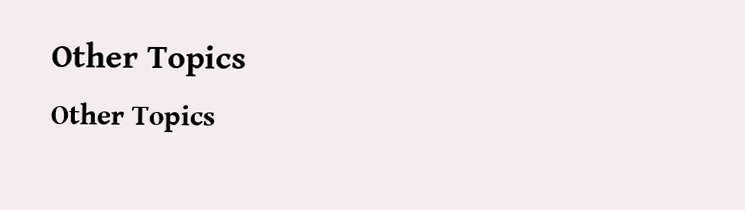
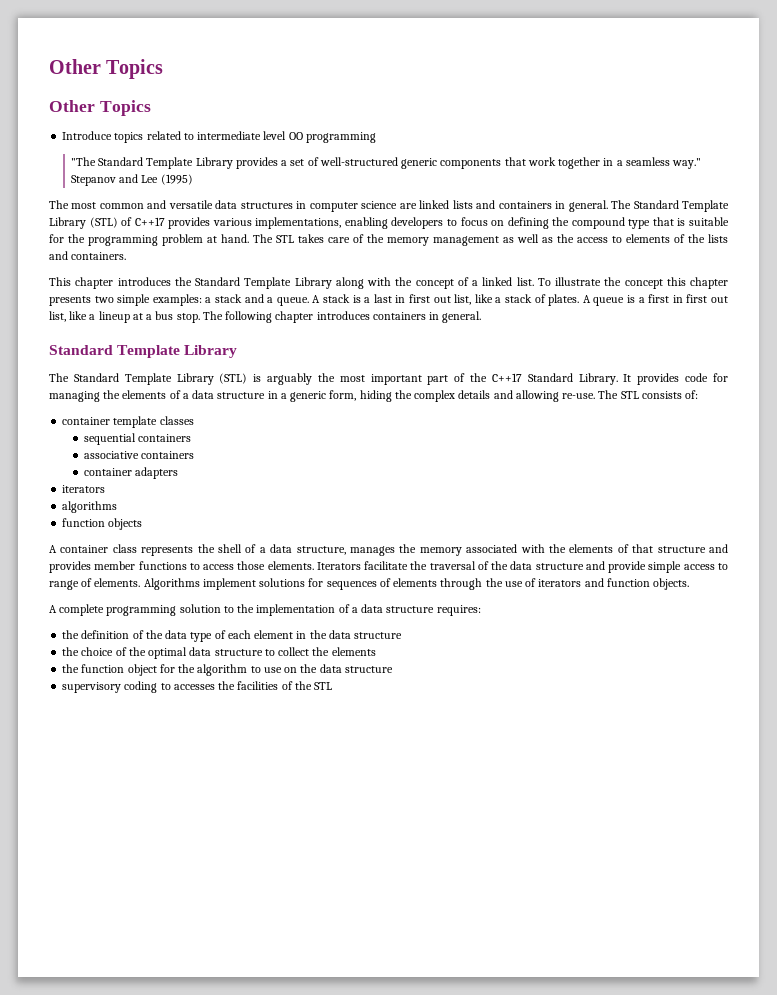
+ Introduce topics related to intermediate level OO programming
+ "The Standard Template Library provides a set of well-structured generic components that work together in a seamless way." Stepanov and Lee (1995)
+ The most common and versatile data structures in computer science are linked lists and containers in general. The Standard Template Library (STL) of C++17 provides various implementations, enabling developers to focus on defining the compound type that is suitable for the programming problem at hand. The STL takes care of the memory management as well as the access to elements of the lists and containers.
+ This chapter introduces the Standard Template Library along with the concept of a linked list. To illustrate the concept this chapter presents two simple examples: a stack and a queue. A stack is a last in first out list, like a stack of plates. A queue is a first in first out list, like a lineup at a bus stop. The following chapter introduces containers in general.
+ Standard Template Library
+ The Standard Template Library (STL) is arguably the most important part of the C++17 Standard Library. It provides code for managing the elements of a data structure in a generic form, hiding the complex details and allowing re-use. The STL consists of:
+ container template classes
+ sequential containers
+ associative containers
+ container adapters
+ iterators
+ algorithms
+ function objects
+ A container class represents the shell of a data structure, manages the memory associated with the elements of that structure and provides member functions to access those elements. Iterators facilitate the traversal of the data structure and provide simple access to range of elements. Algorithms implement solutions for sequences of elements through the use of iterators and function objects.
+ A complete programming solution to the implementation of a data structure requires:
+ the definition of the data type of each element in the data structure
+ the choice of the optimal data structure to collect the elements
+ the function object for the algorithm to use on the data structure
+ supervisory coding to accesses the facilities of the STL

